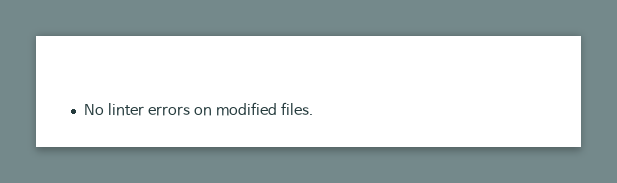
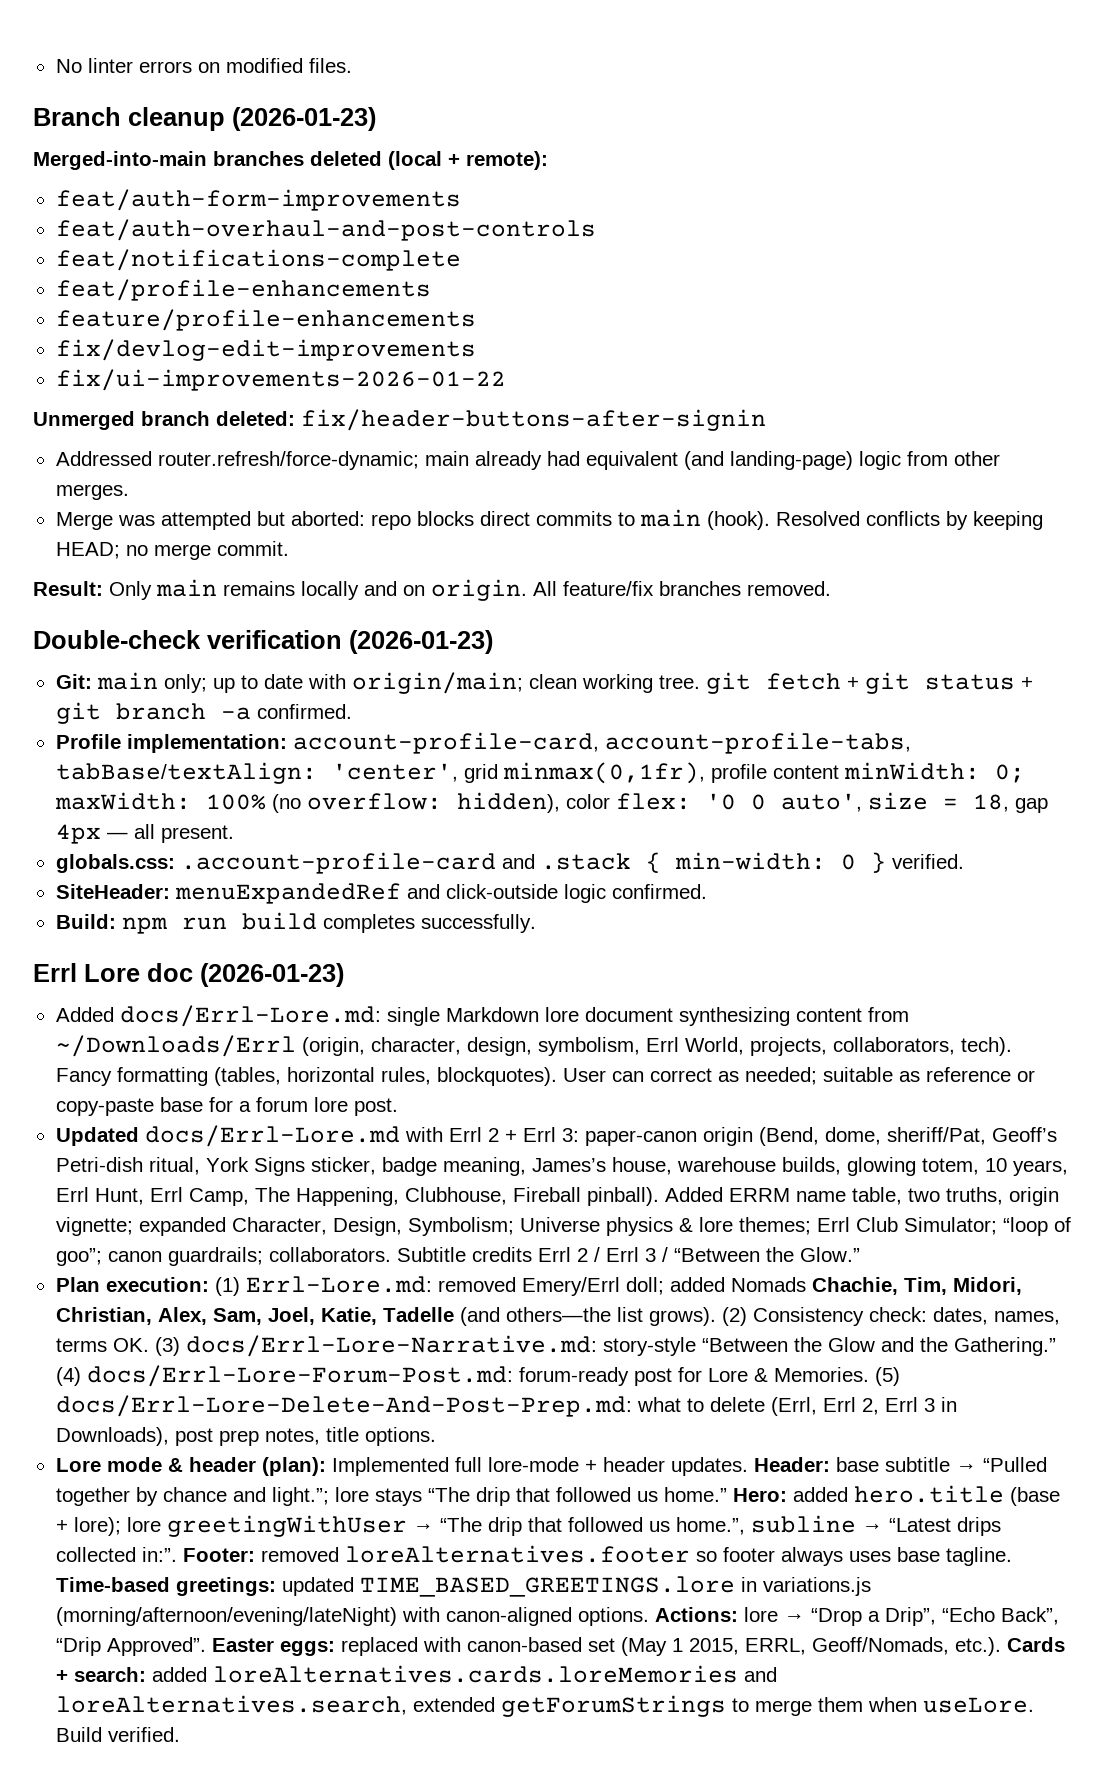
+ Branch cleanup (2026-01-23)
+ Merged-into-main branches deleted (local + remote):
+ feat/auth-form-improvements
+ feat/auth-overhaul-and-post-controls
+ feat/notifications-complete
+ feat/profile-enhancements
+ feature/profile-enhancements
+ fix/devlog-edit-improvements
+ fix/ui-improvements-2026-01-22
+ Unmerged branch deleted: fix/header-buttons-after-signin
+ Addressed router.refresh/force-dynamic; main already had equivalent (and landing-page) logic from other merges.
+ Merge was attempted but aborted: repo blocks direct commits to main (hook). Resolved conflicts by keeping HEAD; no merge commit.
+ Result: Only main remains locally and on origin. All feature/fix branches removed.
+ Double-check verification (2026-01-23)
+ Git: main only; up to date with origin/main; clean working tree. git fetch + git status + git branch -a confirmed.
+ Profile implementation: account-profile-card, account-profile-tabs, tabBase/textAlign: 'center', grid minmax(0,1fr), profile content minWidth: 0; maxWidth: 100% (no overflow: hidden), color flex: '0 0 auto', size = 18, gap 4px — all present.
+ globals.css: .account-profile-card and .stack { min-width: 0 } verified.
+ SiteHeader: menuExpandedRef and click-outside logic confirmed.
+ Build: npm run build completes successfully.
+ Errl Lore doc (2026-01-23)
+ Added docs/Errl-Lore.md: single Markdown lore document synthesizing content from ~/Downloads/Errl (origin, character, design, symbolism, Errl World, projects, collaborators, tech). Fancy formatting (tables, horizontal rules, blockquotes). User can correct as needed; suitable as reference or copy-paste base for a forum lore post.
+ Updated docs/Errl-Lore.md with Errl 2 + Errl 3: paper-canon origin (Bend, dome, sheriff/Pat, Geoff’s Petri-dish ritual, York Signs sticker, badge meaning, James’s house, warehouse builds, glowing totem, 10 years, Errl Hunt, Errl Camp, The Happening, Clubhouse, Fireball pinball). Added ERRM name table, two truths, origin vignette; expanded Character, Design, Symbolism; Universe physics & lore themes; Errl Club Simulator; “loop of goo”; canon guardrails; collaborators. Subtitle credits Errl 2 / Errl 3 / “Between the Glow.”
+ Plan execution: (1) Errl-Lore.md: removed Emery/Errl doll; added Nomads Chachie, Tim, Midori, Christian, Alex, Sam, Joel, Katie, Tadelle (and others—the list grows). (2) Consistency check: dates, names, terms OK. (3) docs/Errl-Lore-Narrative.md: story-style “Between the Glow and the Gathering.” (4) docs/Errl-Lore-Forum-Post.md: forum-ready post for Lore & Memories. (5) docs/Errl-Lore-Delete-And-Post-Prep.md: what to delete (Errl, Errl 2, Errl 3 in Downloads), post prep notes, title options.
+ Lore mode & header (plan): Implemented full lore-mode + header updates. Header: base subtitle → “Pulled together by chance and light.”; lore stays “The drip that followed us home.” Hero: added hero.title (base + lore); lore greetingWithUser → “The drip that followed us home.”, subline → “Latest drips collected in:”. Footer: removed loreAlternatives.footer so footer always uses base tagline. Time-based greetings: updated TIME_BASED_GREETINGS.lore in variations.js (morning/afternoon/evening/lateNight) with canon-aligned options. Actions: lore → “Drop a Drip”, “Echo Back”, “Drip Approved”. Easter eggs: replaced with canon-based set (May 1 2015, ERRL, Geoff/Nomads, etc.). Cards + search: added loreAlternatives.cards.loreMemories and loreAlternatives.search, extended getForumStrings to merge them when useLore. Build verified.

